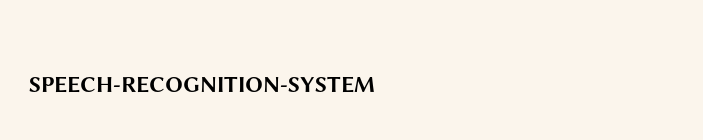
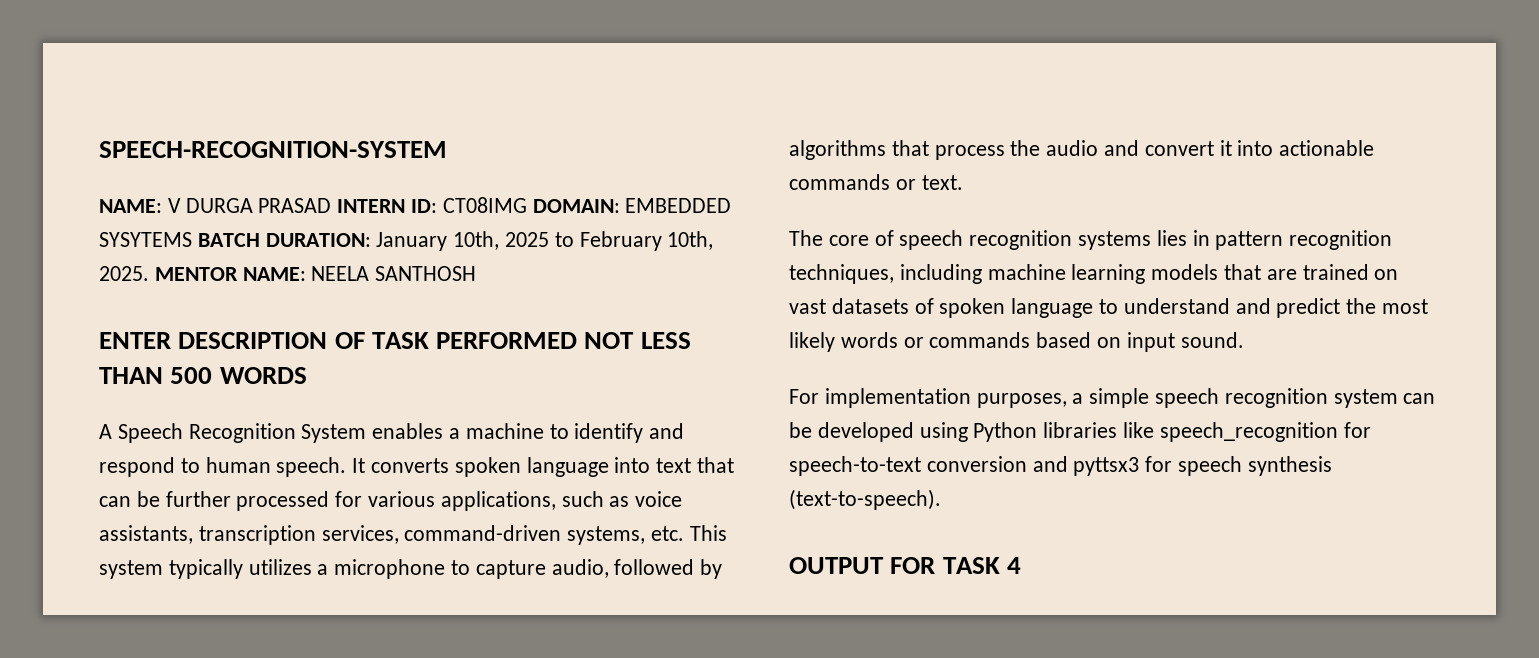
+ NAME: V DURGA PRASAD INTERN ID: CT08IMG DOMAIN: EMBEDDED SYSYTEMS BATCH DURATION: January 10th, 2025 to February 10th, 2025. MENTOR NAME: NEELA SANTHOSH
+ ENTER DESCRIPTION OF TASK PERFORMED NOT LESS THAN 500 WORDS
+ A Speech Recognition System enables a machine to identify and respond to human speech. It converts spoken language into text that can be further processed for various applications, such as voice assistants, transcription services, command-driven systems, etc. This system typically utilizes a microphone to capture audio, followed by algorithms that process the audio and convert it into actionable commands or text.
+ The core of speech recognition systems lies in pattern recognition techniques, including machine learning models that are trained on vast datasets of spoken language to understand and predict the most likely words or commands based on input sound.
+ For implementation purposes, a simple speech recognition system can be developed using Python libraries like speech_recognition for speech-to-text conversion and pyttsx3 for speech synthesis (text-to-speech).
+ OUTPUT FOR TASK 4

